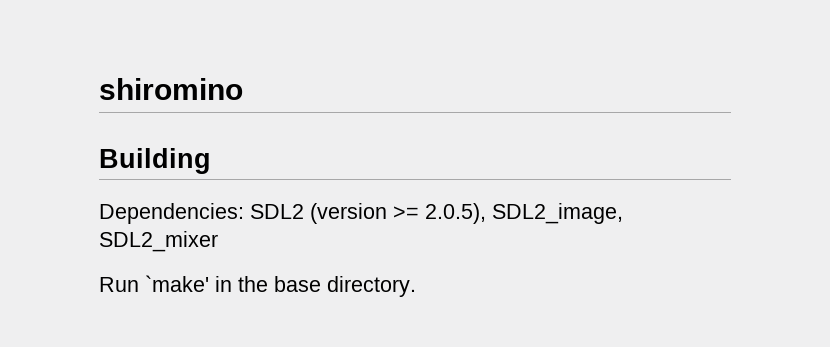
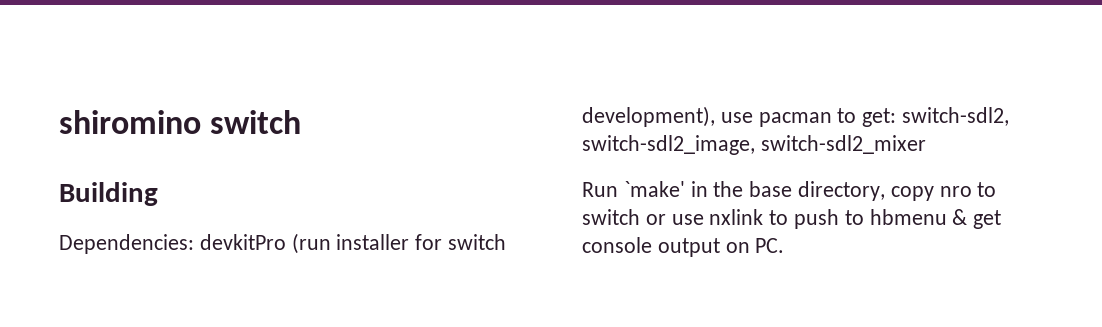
- shiromino
+ shiromino switch
- Dependencies: SDL2 (version >= 2.0.5), SDL2_image, SDL2_mixer
+ Dependencies: devkitPro (run installer for switch development), use pacman to get: switch-sdl2, switch-sdl2_image, switch-sdl2_mixer
- Run `make' in the base directory.
+ Run `make' in the base directory, copy nro to switch or use nxlink to push to hbmenu & get console output on PC.

